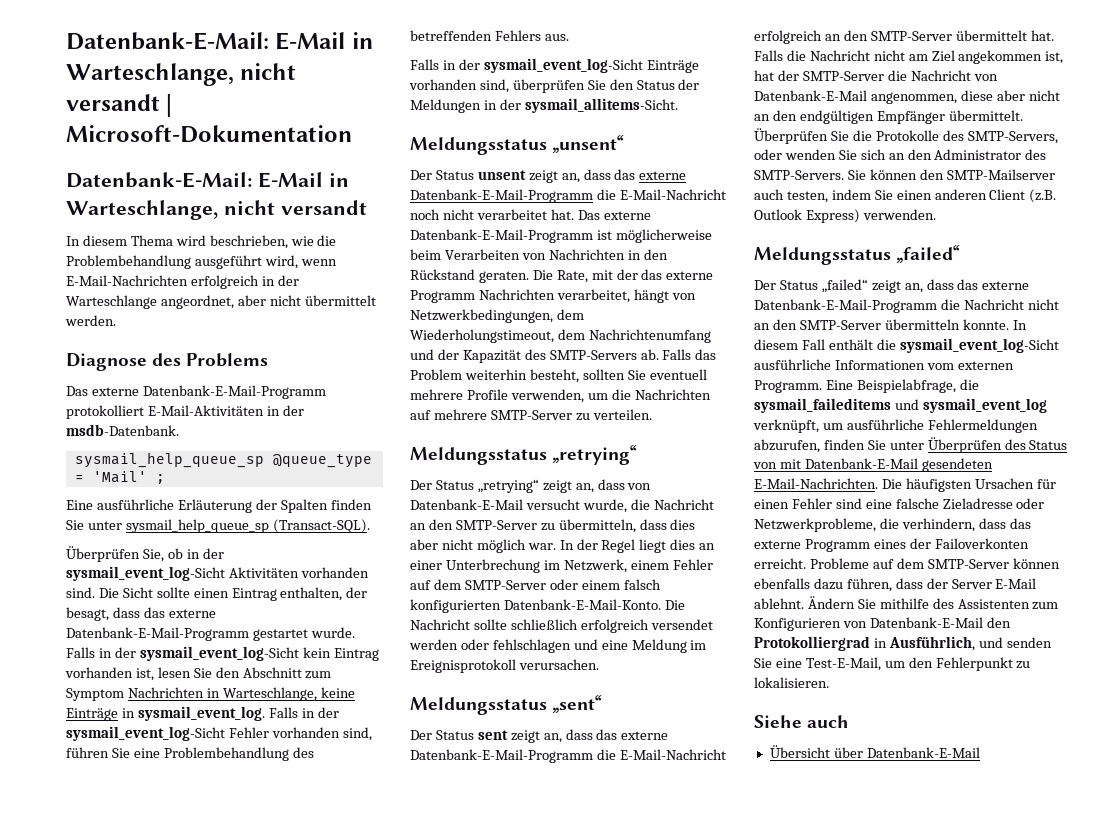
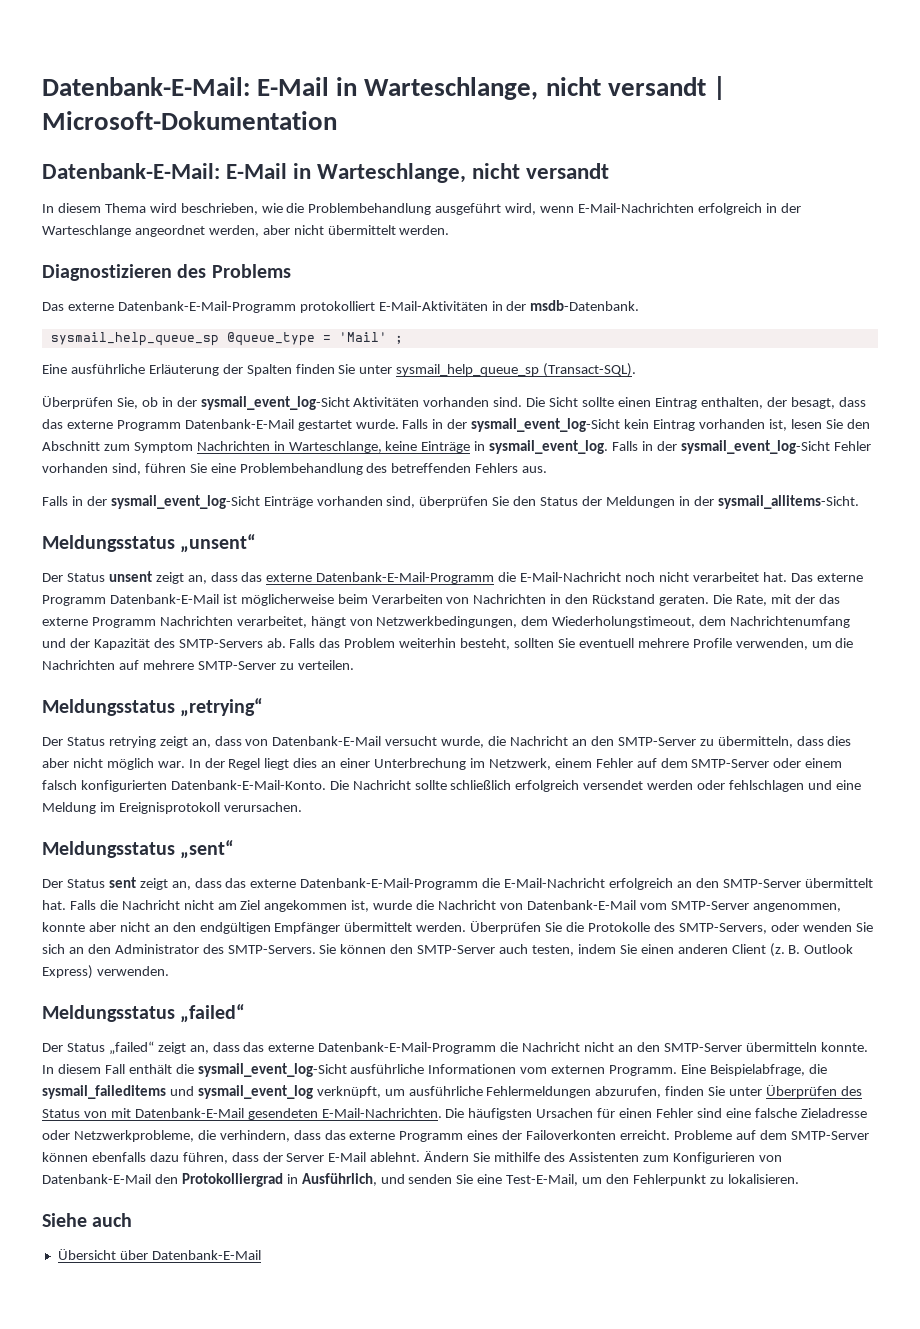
- In diesem Thema wird beschrieben, wie die Problembehandlung ausgeführt wird, wenn E-Mail-Nachrichten erfolgreich in der Warteschlange angeordnet, aber nicht übermittelt werden.
+ In diesem Thema wird beschrieben, wie die Problembehandlung ausgeführt wird, wenn E-Mail-Nachrichten erfolgreich in der Warteschlange angeordnet werden, aber nicht übermittelt werden.
- Diagnose des Problems
+ Diagnostizieren des Problems
- Die Sicht sollte einen Eintrag enthalten, der besagt, dass das externe Datenbank-E-Mail-Programm gestartet wurde.
+ Die Sicht sollte einen Eintrag enthalten, der besagt, dass das externe Programm Datenbank-E-Mail gestartet wurde.
- Das externe Datenbank-E-Mail-Programm ist möglicherweise beim Verarbeiten von Nachrichten in den Rückstand geraten.
+ Das externe Programm Datenbank-E-Mail ist möglicherweise beim Verarbeiten von Nachrichten in den Rückstand geraten.
- Der Status „retrying“ zeigt an, dass von Datenbank-E-Mail versucht wurde, die Nachricht an den SMTP-Server zu übermitteln, dass dies aber nicht möglich war.
+ Der Status retrying zeigt an, dass von Datenbank-E-Mail versucht wurde, die Nachricht an den SMTP-Server zu übermitteln, dass dies aber nicht möglich war.
- Falls die Nachricht nicht am Ziel angekommen ist, hat der SMTP-Server die Nachricht von Datenbank-E-Mail angenommen, diese aber nicht an den endgültigen Empfänger übermittelt.
+ Falls die Nachricht nicht am Ziel angekommen ist, wurde die Nachricht von Datenbank-E-Mail vom SMTP-Server angenommen, konnte aber nicht an den endgültigen Empfänger übermittelt werden.
- Sie können den SMTP-Mailserver auch testen, indem Sie einen anderen Client (z.B. Outlook Express) verwenden.
+ Sie können den SMTP-Server auch testen, indem Sie einen anderen Client (z. B. Outlook Express) verwenden.

